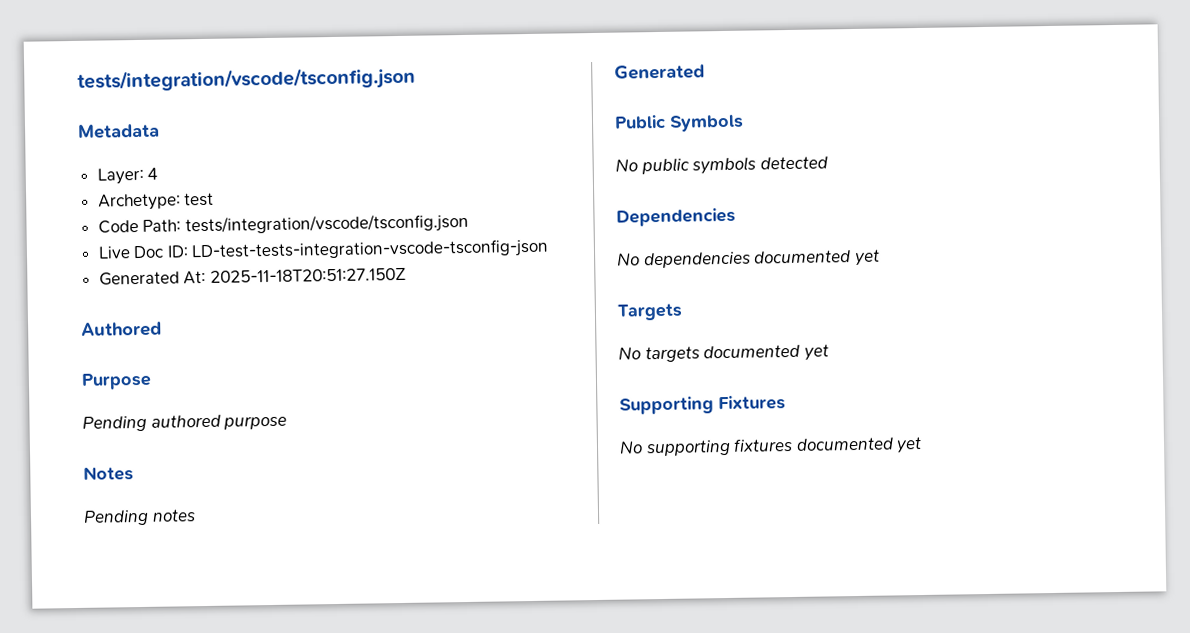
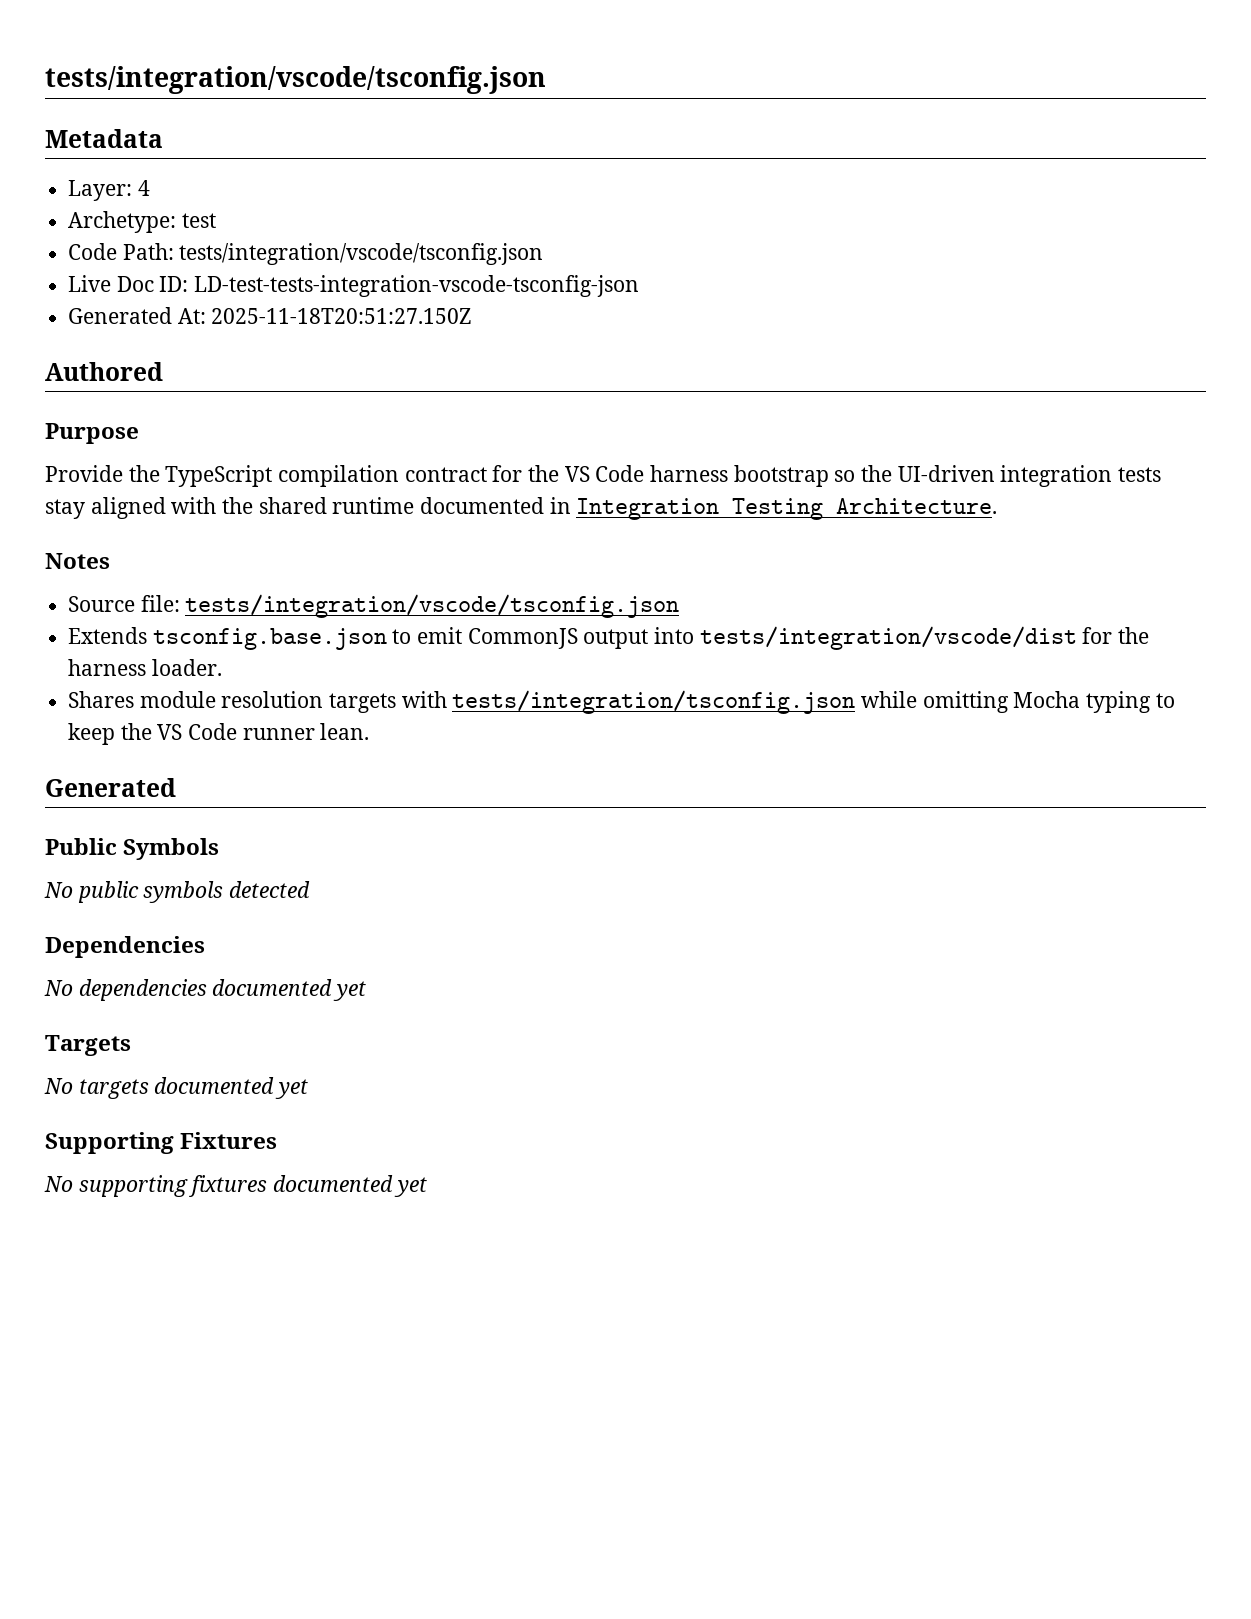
- Pending authored purpose
+ Provide the TypeScript compilation contract for the VS Code harness bootstrap so the UI-driven integration tests stay aligned with the shared runtime documented in Integration Testing Architecture.
  Notes
- Pending notes
+ Source file: tests/integration/vscode/tsconfig.json
+ Extends tsconfig.base.json to emit CommonJS output into tests/integration/vscode/dist for the harness loader.
+ Shares module resolution targets with tests/integration/tsconfig.json while omitting Mocha typing to keep the VS Code runner lean.

